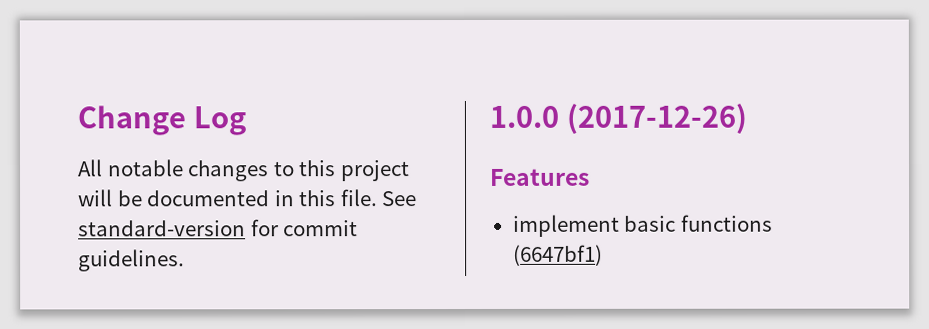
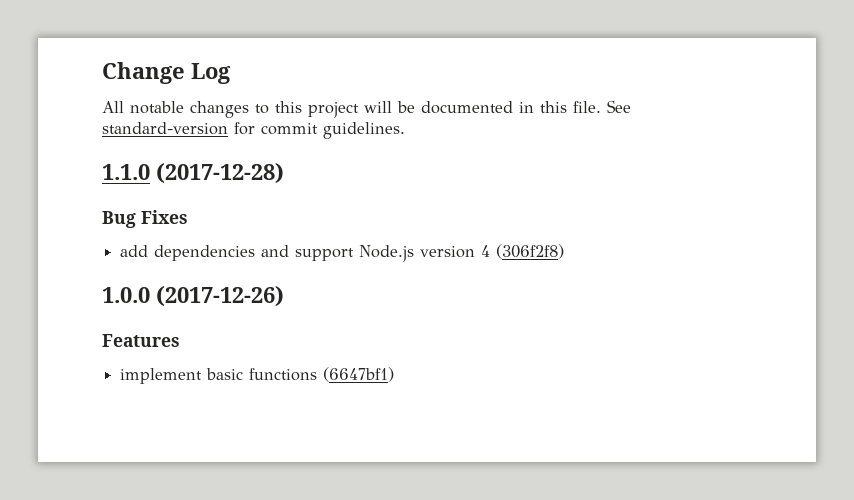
+ 1.1.0 (2017-12-28)
+ Bug Fixes
+ add dependencies and support Node.js version 4 (306f2f8)

